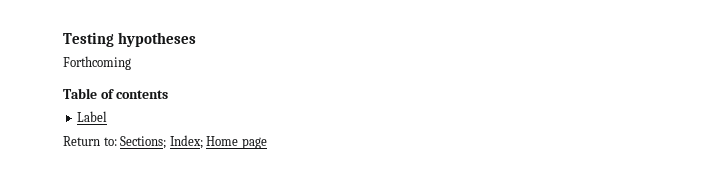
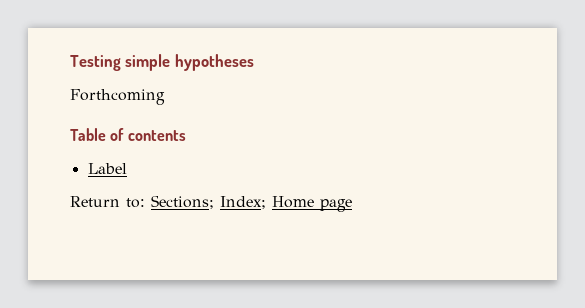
- Testing hypotheses
+ Testing simple hypotheses

